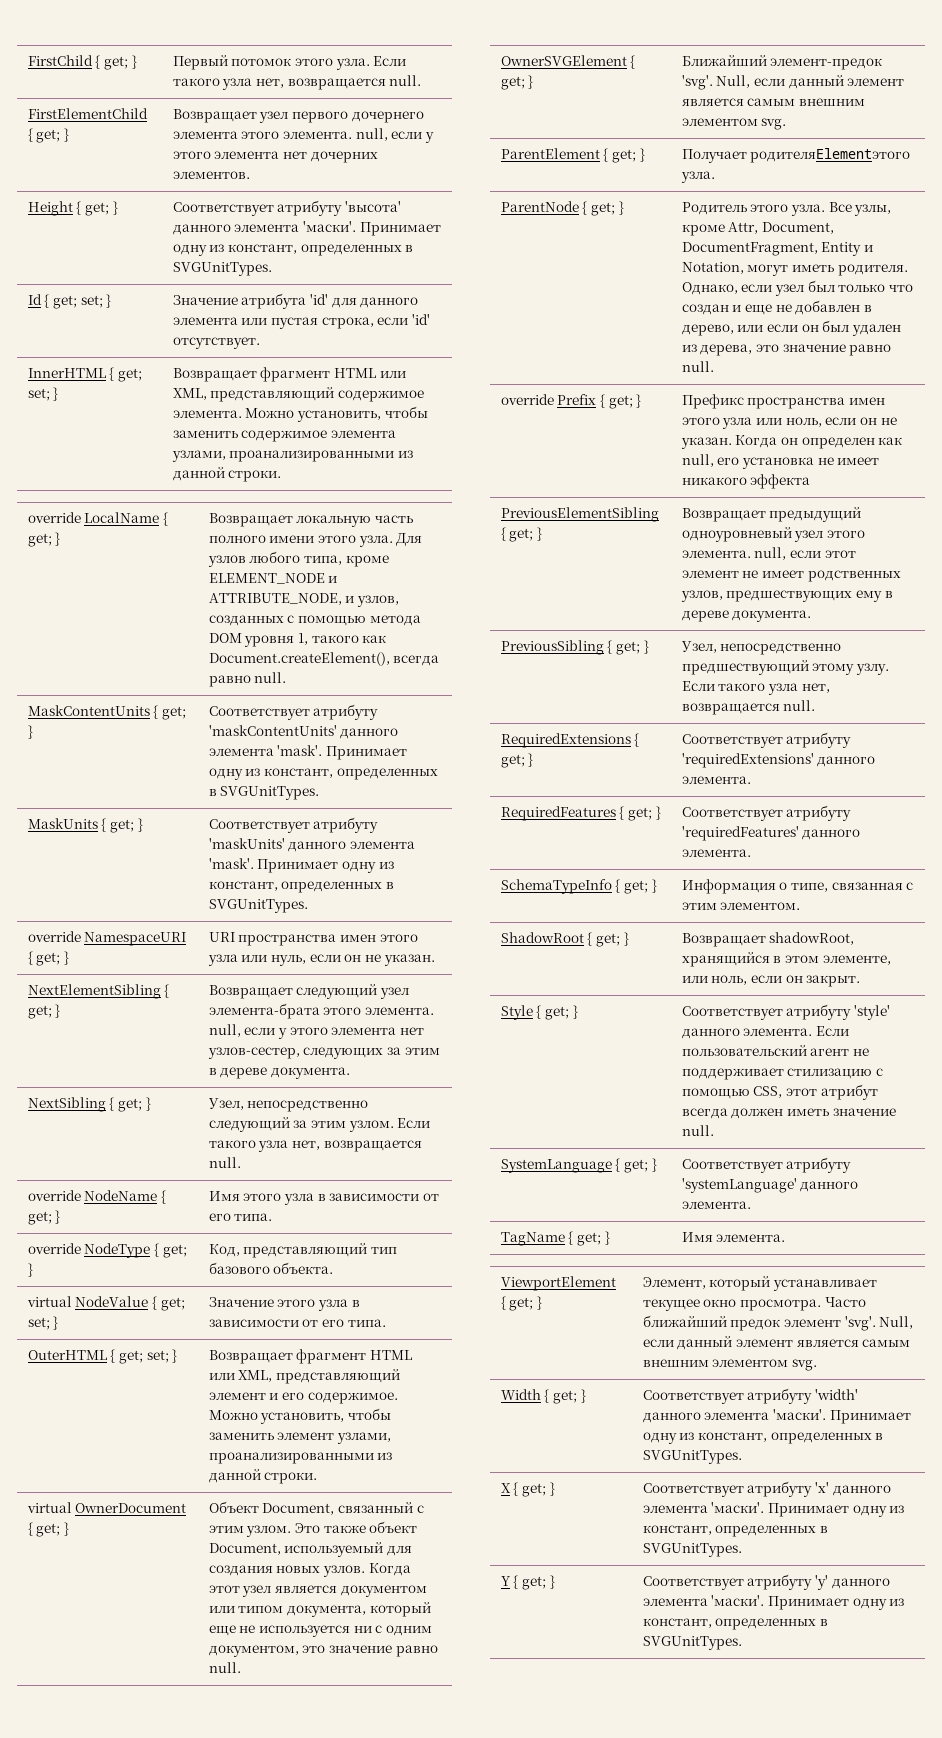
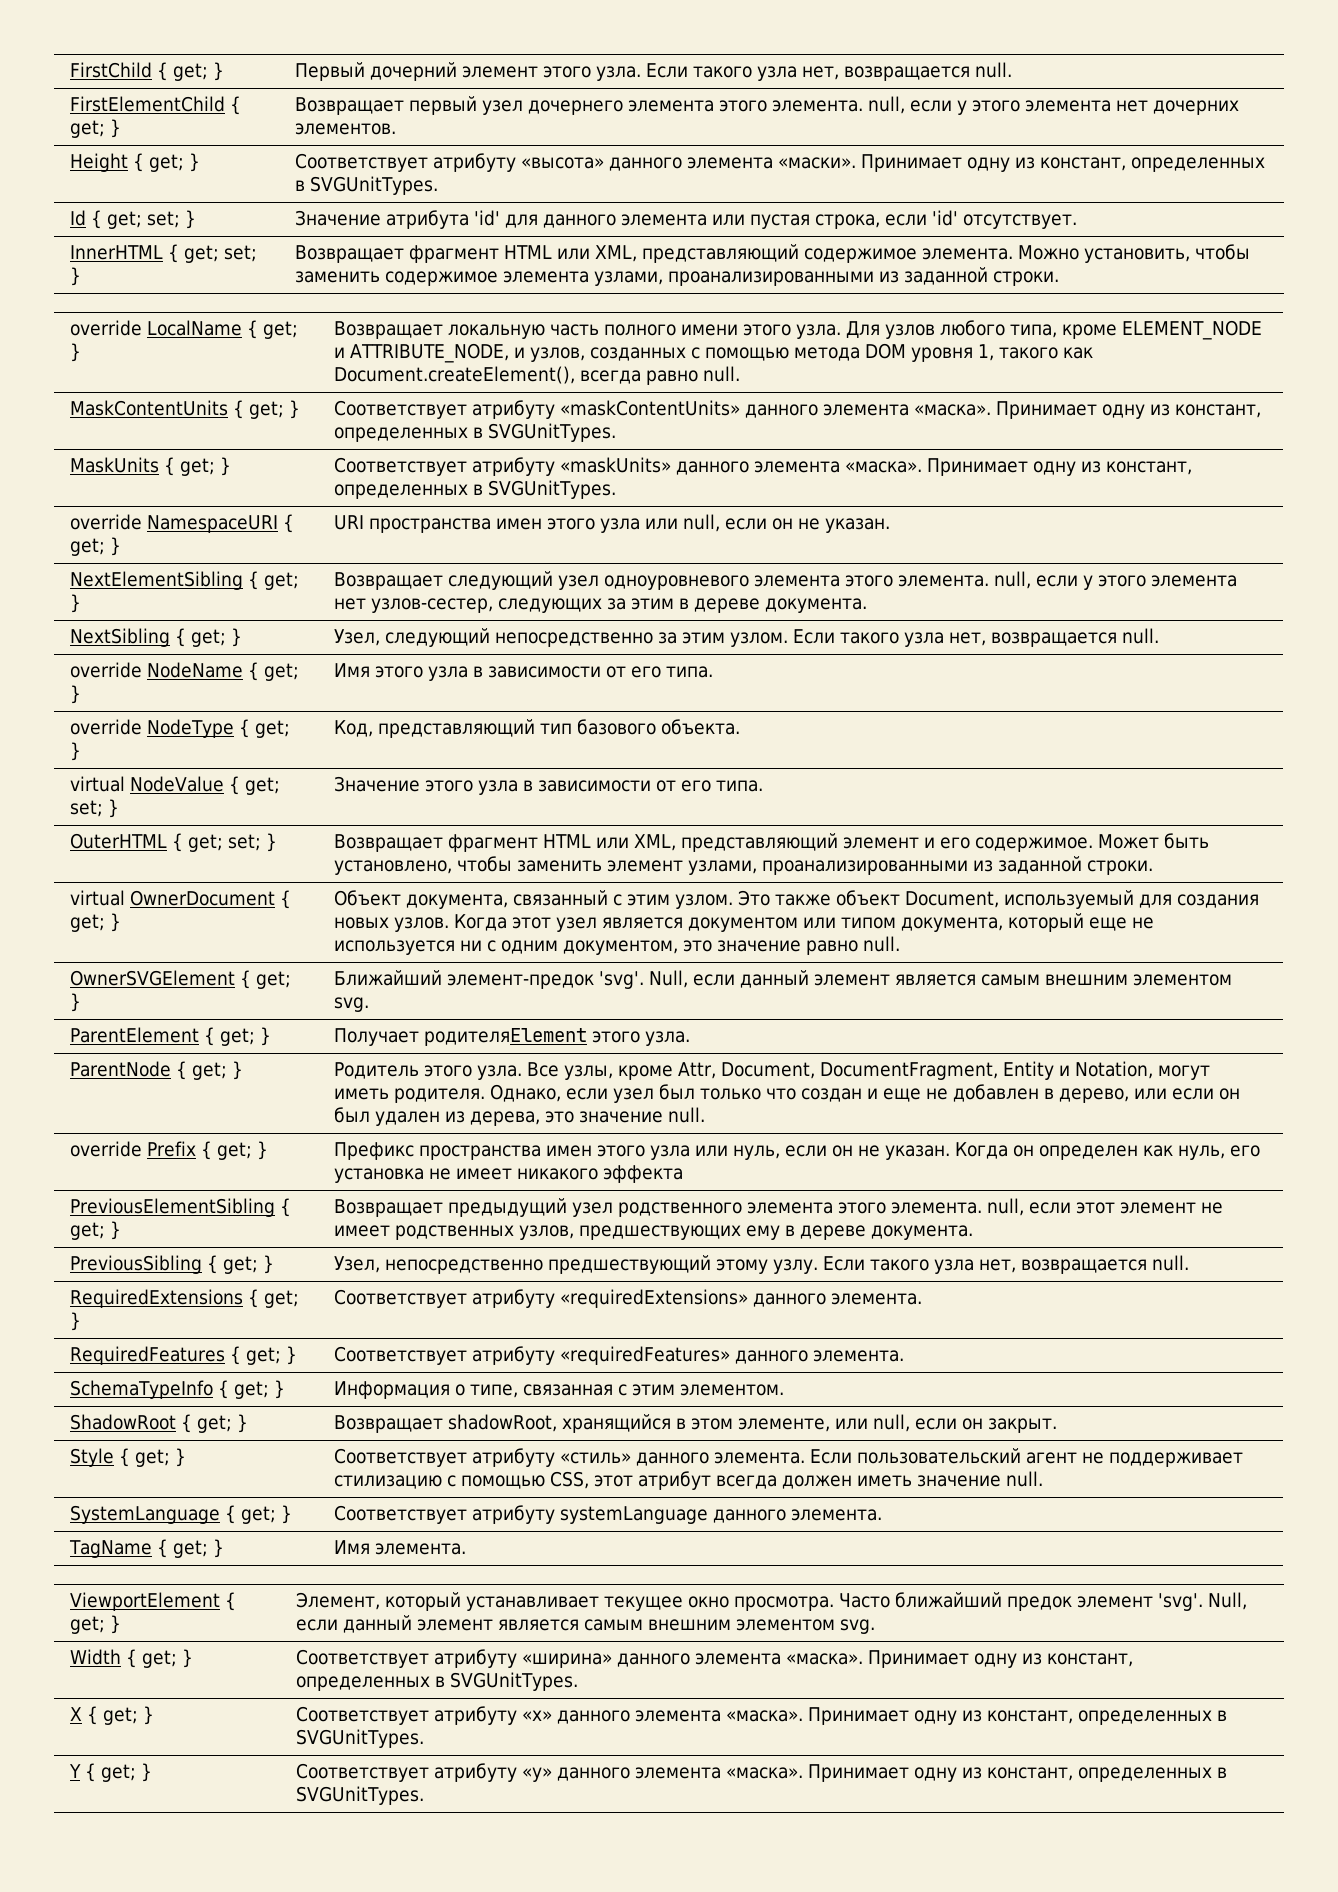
- FirstChild { get; } | Первый потомок этого узла. Если такого узла нет, возвращается null.
+ FirstChild { get; } | Первый дочерний элемент этого узла. Если такого узла нет, возвращается null.
- FirstElementChild { get; } | Возвращает узел первого дочернего элемента этого элемента. null, если у этого элемента нет дочерних элементов.
+ FirstElementChild { get; } | Возвращает первый узел дочернего элемента этого элемента. null, если у этого элемента нет дочерних элементов.
- Height { get; } | Соответствует атрибуту 'высота' данного элемента 'маски'. Принимает одну из констант, определенных в SVGUnitTypes.
+ Height { get; } | Соответствует атрибуту «высота» данного элемента «маски». Принимает одну из констант, определенных в SVGUnitTypes.
- InnerHTML { get; set; } | Возвращает фрагмент HTML или XML, представляющий содержимое элемента. Можно установить, чтобы заменить содержимое элемента узлами, проанализированными из данной строки.
+ InnerHTML { get; set; } | Возвращает фрагмент HTML или XML, представляющий содержимое элемента. Можно установить, чтобы заменить содержимое элемента узлами, проанализированными из заданной строки.
- MaskContentUnits { get; } | Соответствует атрибуту 'maskContentUnits' данного элемента 'mask'. Принимает одну из констант, определенных в SVGUnitTypes.
+ MaskContentUnits { get; } | Соответствует атрибуту «maskContentUnits» данного элемента «маска». Принимает одну из констант, определенных в SVGUnitTypes.
- MaskUnits { get; } | Соответствует атрибуту 'maskUnits' данного элемента 'mask'. Принимает одну из констант, определенных в SVGUnitTypes.
+ MaskUnits { get; } | Соответствует атрибуту «maskUnits» данного элемента «маска». Принимает одну из констант, определенных в SVGUnitTypes.
- override NamespaceURI { get; } | URI пространства имен этого узла или нуль, если он не указан.
+ override NamespaceURI { get; } | URI пространства имен этого узла или null, если он не указан.
- NextElementSibling { get; } | Возвращает следующий узел элемента-брата этого элемента. null, если у этого элемента нет узлов-сестер, следующих за этим в дереве документа.
+ NextElementSibling { get; } | Возвращает следующий узел одноуровневого элемента этого элемента. null, если у этого элемента нет узлов-сестер, следующих за этим в дереве документа.
- NextSibling { get; } | Узел, непосредственно следующий за этим узлом. Если такого узла нет, возвращается null.
+ NextSibling { get; } | Узел, следующий непосредственно за этим узлом. Если такого узла нет, возвращается null.
- OuterHTML { get; set; } | Возвращает фрагмент HTML или XML, представляющий элемент и его содержимое. Можно установить, чтобы заменить элемент узлами, проанализированными из данной строки.
+ OuterHTML { get; set; } | Возвращает фрагмент HTML или XML, представляющий элемент и его содержимое. Может быть установлено, чтобы заменить элемент узлами, проанализированными из заданной строки.
- virtual OwnerDocument { get; } | Объект Document, связанный с этим узлом. Это также объект Document, используемый для создания новых узлов. Когда этот узел является документом или типом документа, который еще не используется ни с одним документом, это значение равно null.
+ virtual OwnerDocument { get; } | Объект документа, связанный с этим узлом. Это также объект Document, используемый для создания новых узлов. Когда этот узел является документом или типом документа, который еще не используется ни с одним документом, это значение равно null.
- ParentElement { get; } | Получает родителяElementэтого узла.
+ ParentElement { get; } | Получает родителяElement этого узла.
- Однако, если узел был только что создан и еще не добавлен в дерево, или если он был удален из дерева, это значение равно null.
+ Однако, если узел был только что создан и еще не добавлен в дерево, или если он был удален из дерева, это значение null.
- override Prefix { get; } | Префикс пространства имен этого узла или ноль, если он не указан. Когда он определен как null, его установка не имеет никакого эффекта
+ override Prefix { get; } | Префикс пространства имен этого узла или нуль, если он не указан. Когда он определен как нуль, его установка не имеет никакого эффекта
- PreviousElementSibling { get; } | Возвращает предыдущий одноуровневый узел этого элемента. null, если этот элемент не имеет родственных узлов, предшествующих ему в дереве документа.
+ PreviousElementSibling { get; } | Возвращает предыдущий узел родственного элемента этого элемента. null, если этот элемент не имеет родственных узлов, предшествующих ему в дереве документа.
- RequiredExtensions { get; } | Соответствует атрибуту 'requiredExtensions' данного элемента.
+ RequiredExtensions { get; } | Соответствует атрибуту «requiredExtensions» данного элемента.
- RequiredFeatures { get; } | Соответствует атрибуту 'requiredFeatures' данного элемента.
+ RequiredFeatures { get; } | Соответствует атрибуту «requiredFeatures» данного элемента.
- ShadowRoot { get; } | Возвращает shadowRoot, хранящийся в этом элементе, или ноль, если он закрыт.
+ ShadowRoot { get; } | Возвращает shadowRoot, хранящийся в этом элементе, или null, если он закрыт.
- Style { get; } | Соответствует атрибуту 'style' данного элемента. Если пользовательский агент не поддерживает стилизацию с помощью CSS, этот атрибут всегда должен иметь значение null.
+ Style { get; } | Соответствует атрибуту «стиль» данного элемента. Если пользовательский агент не поддерживает стилизацию с помощью CSS, этот атрибут всегда должен иметь значение null.
- SystemLanguage { get; } | Соответствует атрибуту 'systemLanguage' данного элемента.
+ SystemLanguage { get; } | Соответствует атрибуту systemLanguage данного элемента.
- Width { get; } | Соответствует атрибуту 'width' данного элемента 'маски'. Принимает одну из констант, определенных в SVGUnitTypes.
+ Width { get; } | Соответствует атрибуту «ширина» данного элемента «маска». Принимает одну из констант, определенных в SVGUnitTypes.
- X { get; } | Соответствует атрибуту 'x' данного элемента 'маски'. Принимает одну из констант, определенных в SVGUnitTypes.
+ X { get; } | Соответствует атрибуту «x» данного элемента «маска». Принимает одну из констант, определенных в SVGUnitTypes.
- Y { get; } | Соответствует атрибуту 'y' данного элемента 'маски'. Принимает одну из констант, определенных в SVGUnitTypes.
+ Y { get; } | Соответствует атрибуту «y» данного элемента «маска». Принимает одну из констант, определенных в SVGUnitTypes.

